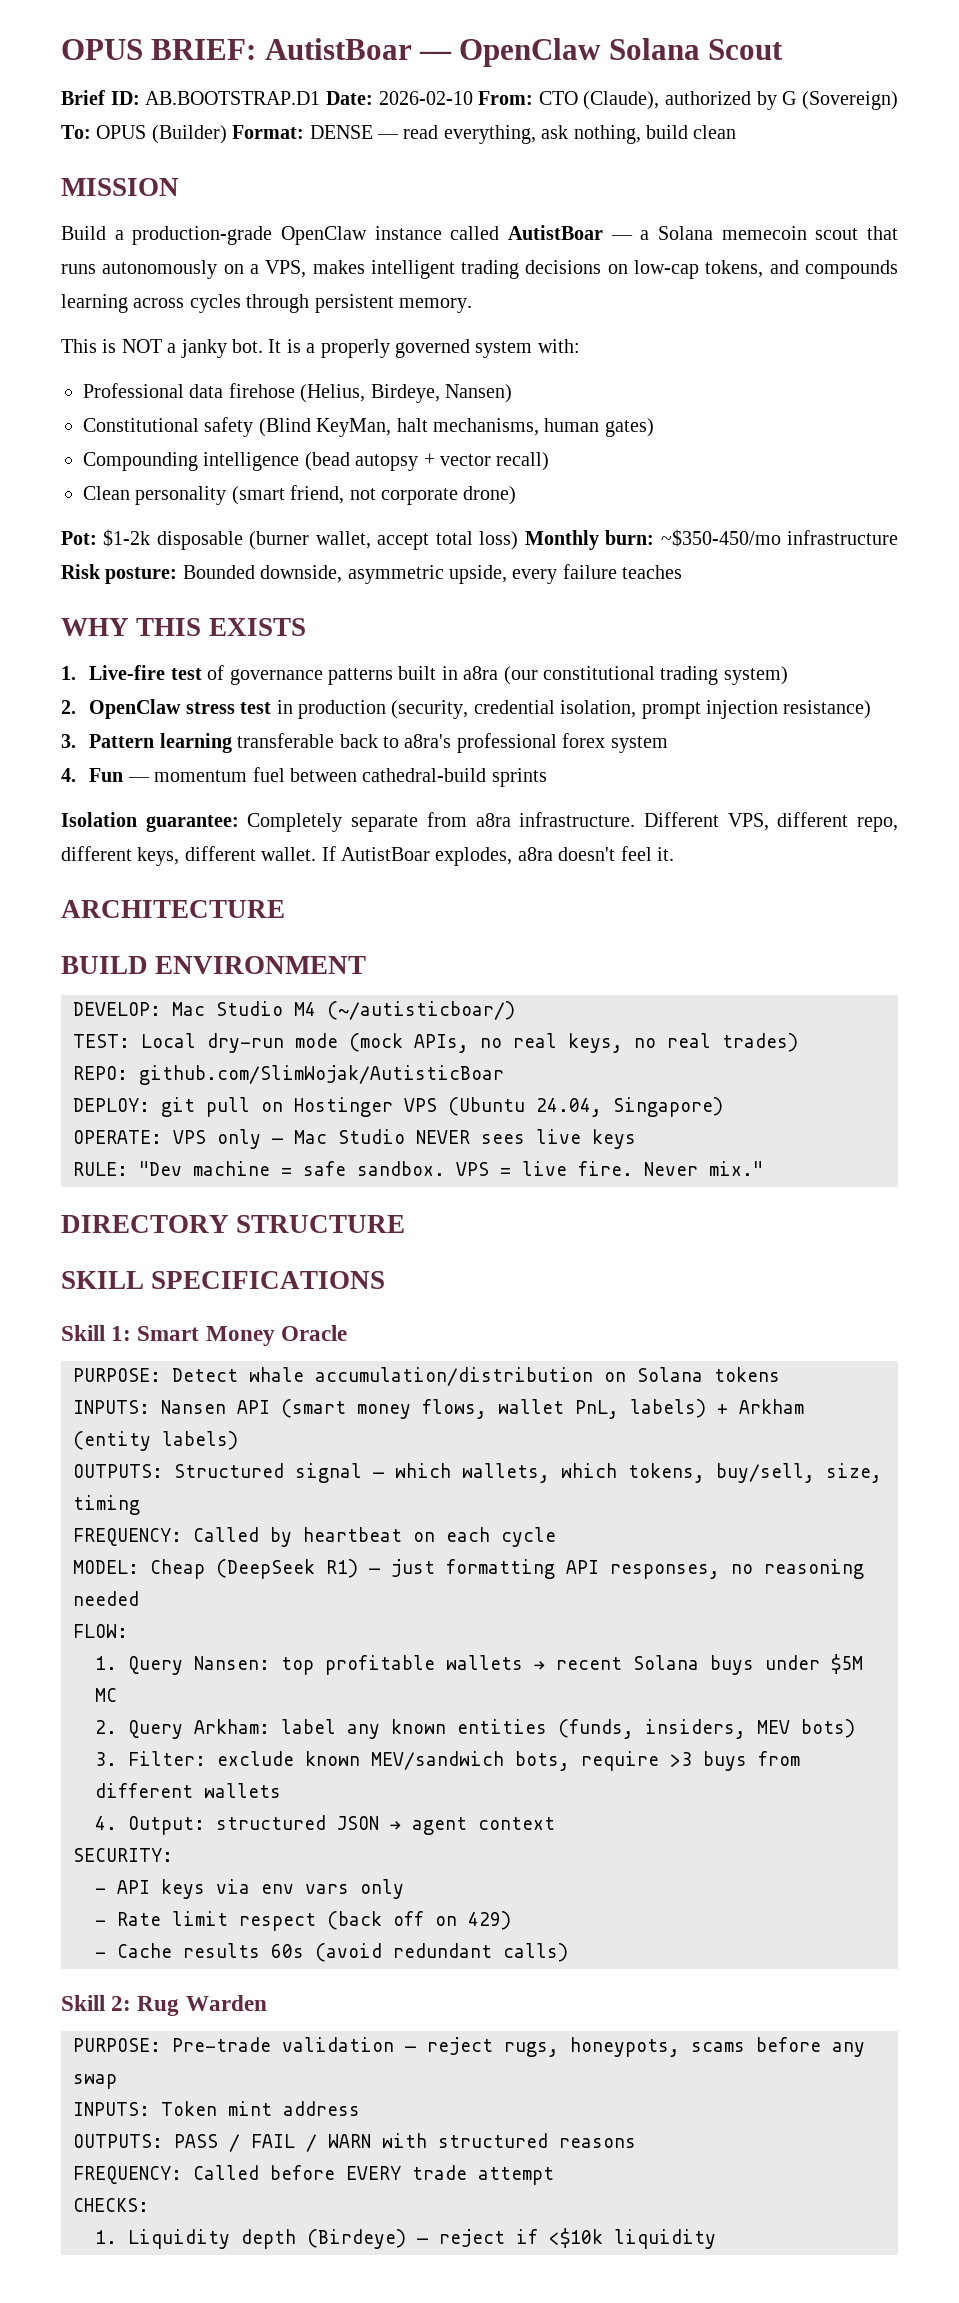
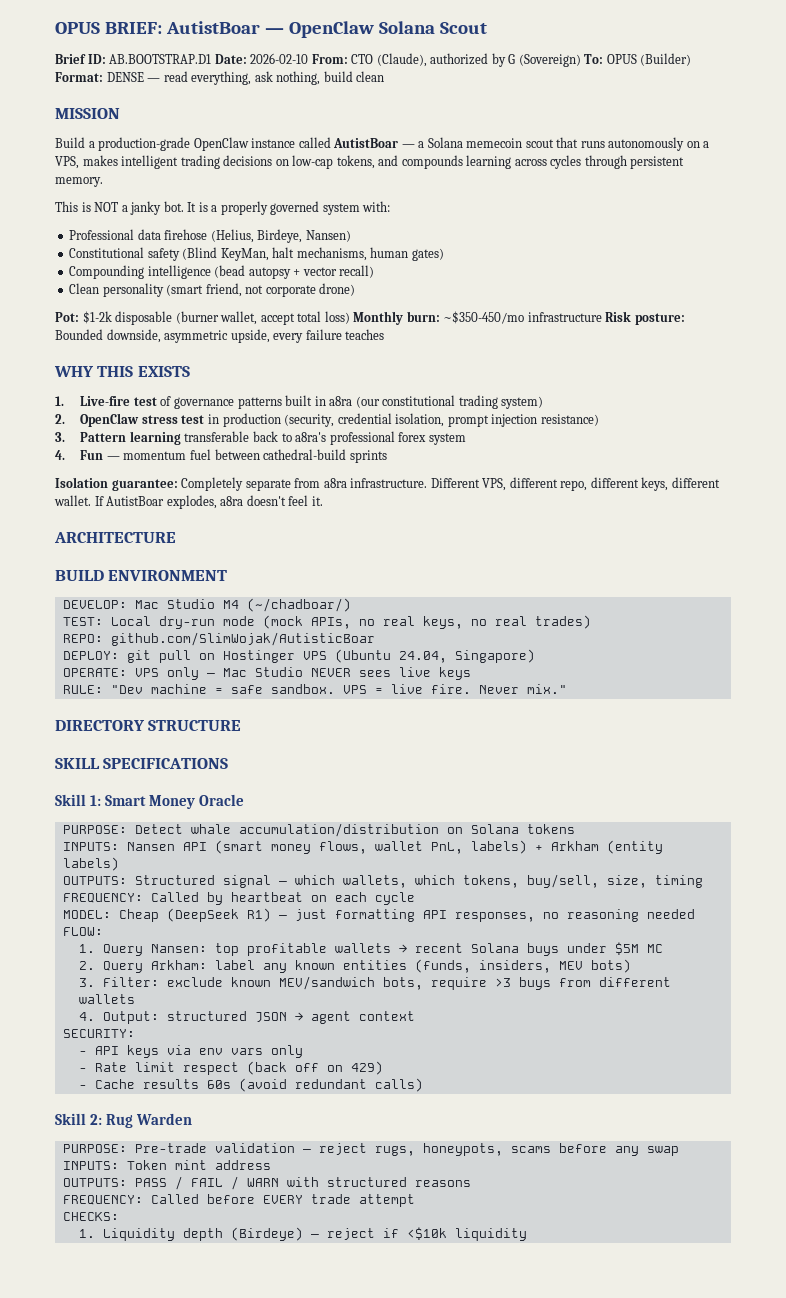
- DEVELOP: Mac Studio M4 (~/autisticboar/)
+ DEVELOP: Mac Studio M4 (~/chadboar/)

